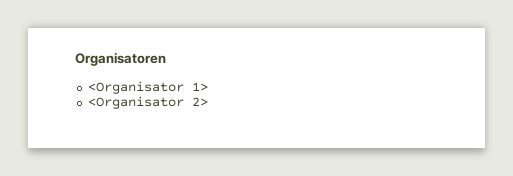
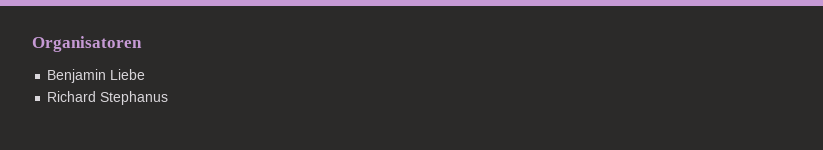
- <Organisator 1>
- <Organisator 2>
+ Benjamin Liebe
+ Richard Stephanus

